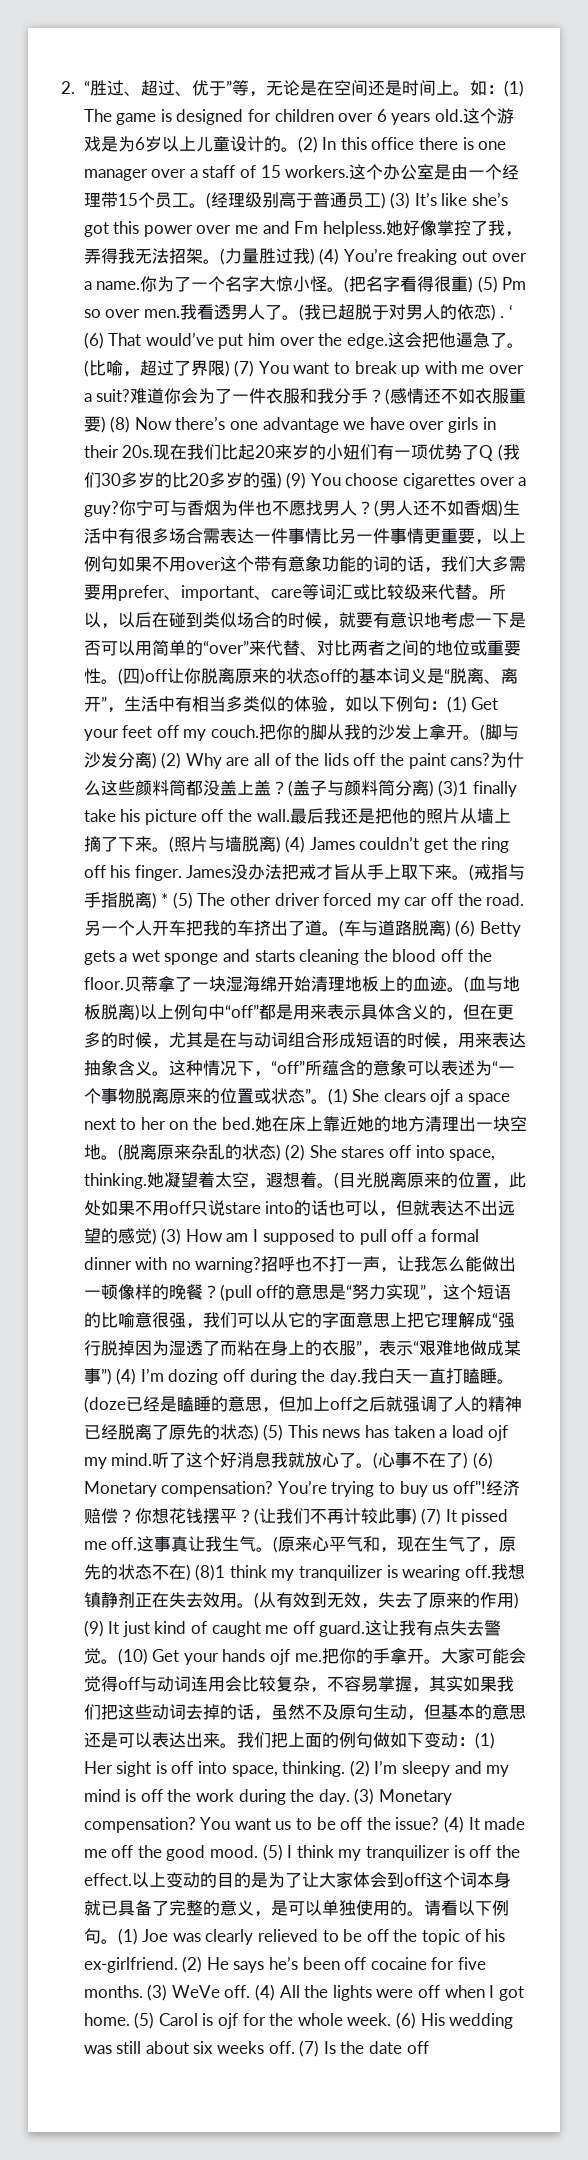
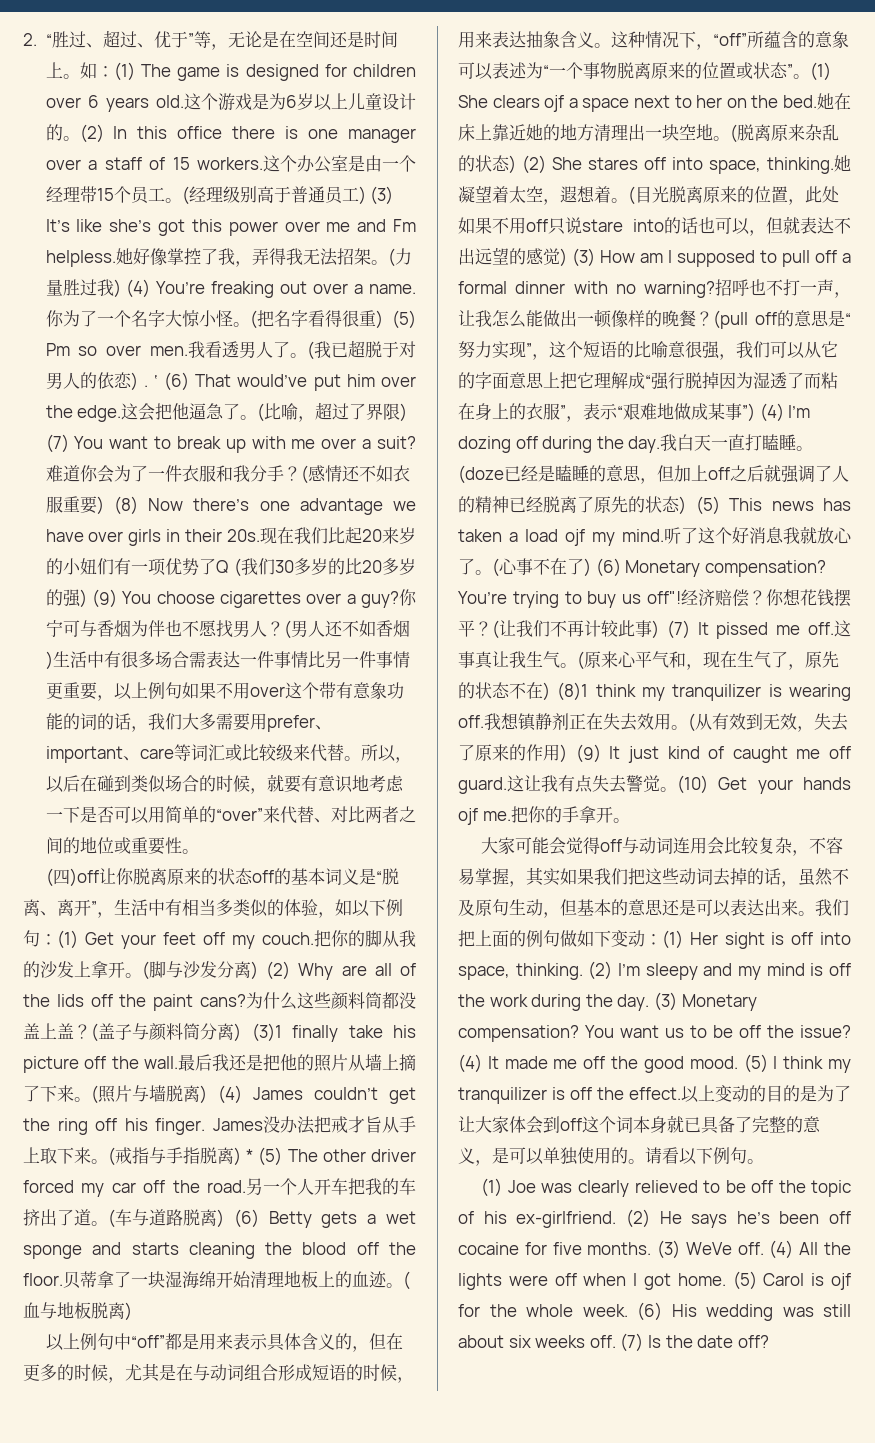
- 所以，以后在碰到类似场合的时候，就要有意识地考虑一下是否可以用简单的“over”来代替、对比两者之间的地位或重要性。(四)off让你脱离原来的状态off的基本词义是“脱离、离开”，生活中有相当多类似的体验，如以下例句：(1) Get your feet off my couch.
+ 所以，以后在碰到类似场合的时候，就要有意识地考虑一下是否可以用简单的“over”来代替、对比两者之间的地位或重要性。
+ (四)off让你脱离原来的状态off的基本词义是“脱离、离开”，生活中有相当多类似的体验，如以下例句：(1) Get your feet off my couch.
- (血与地板脱离)以上例句中“off”都是用来表示具体含义的，但在更多的时候，尤其是在与动词组合形成短语的时候，用来表达抽象含义。
+ (血与地板脱离)
+ 以上例句中“off”都是用来表示具体含义的，但在更多的时候，尤其是在与动词组合形成短语的时候，用来表达抽象含义。
- 把你的手拿开。大家可能会觉得off与动词连用会比较复杂，不容易掌握，其实如果我们把这些动词去掉的话，虽然不及原句生动，但基本的意思还是可以表达出来。
+ 把你的手拿开。
+ 大家可能会觉得off与动词连用会比较复杂，不容易掌握，其实如果我们把这些动词去掉的话，虽然不及原句生动，但基本的意思还是可以表达出来。
- 请看以下例句。(1) Joe was clearly relieved to be off the topic of his ex-girlfriend.
+ 请看以下例句。
+ (1) Joe was clearly relieved to be off the topic of his ex-girlfriend.
- (7) Is the date off
+ (7) Is the date off?

